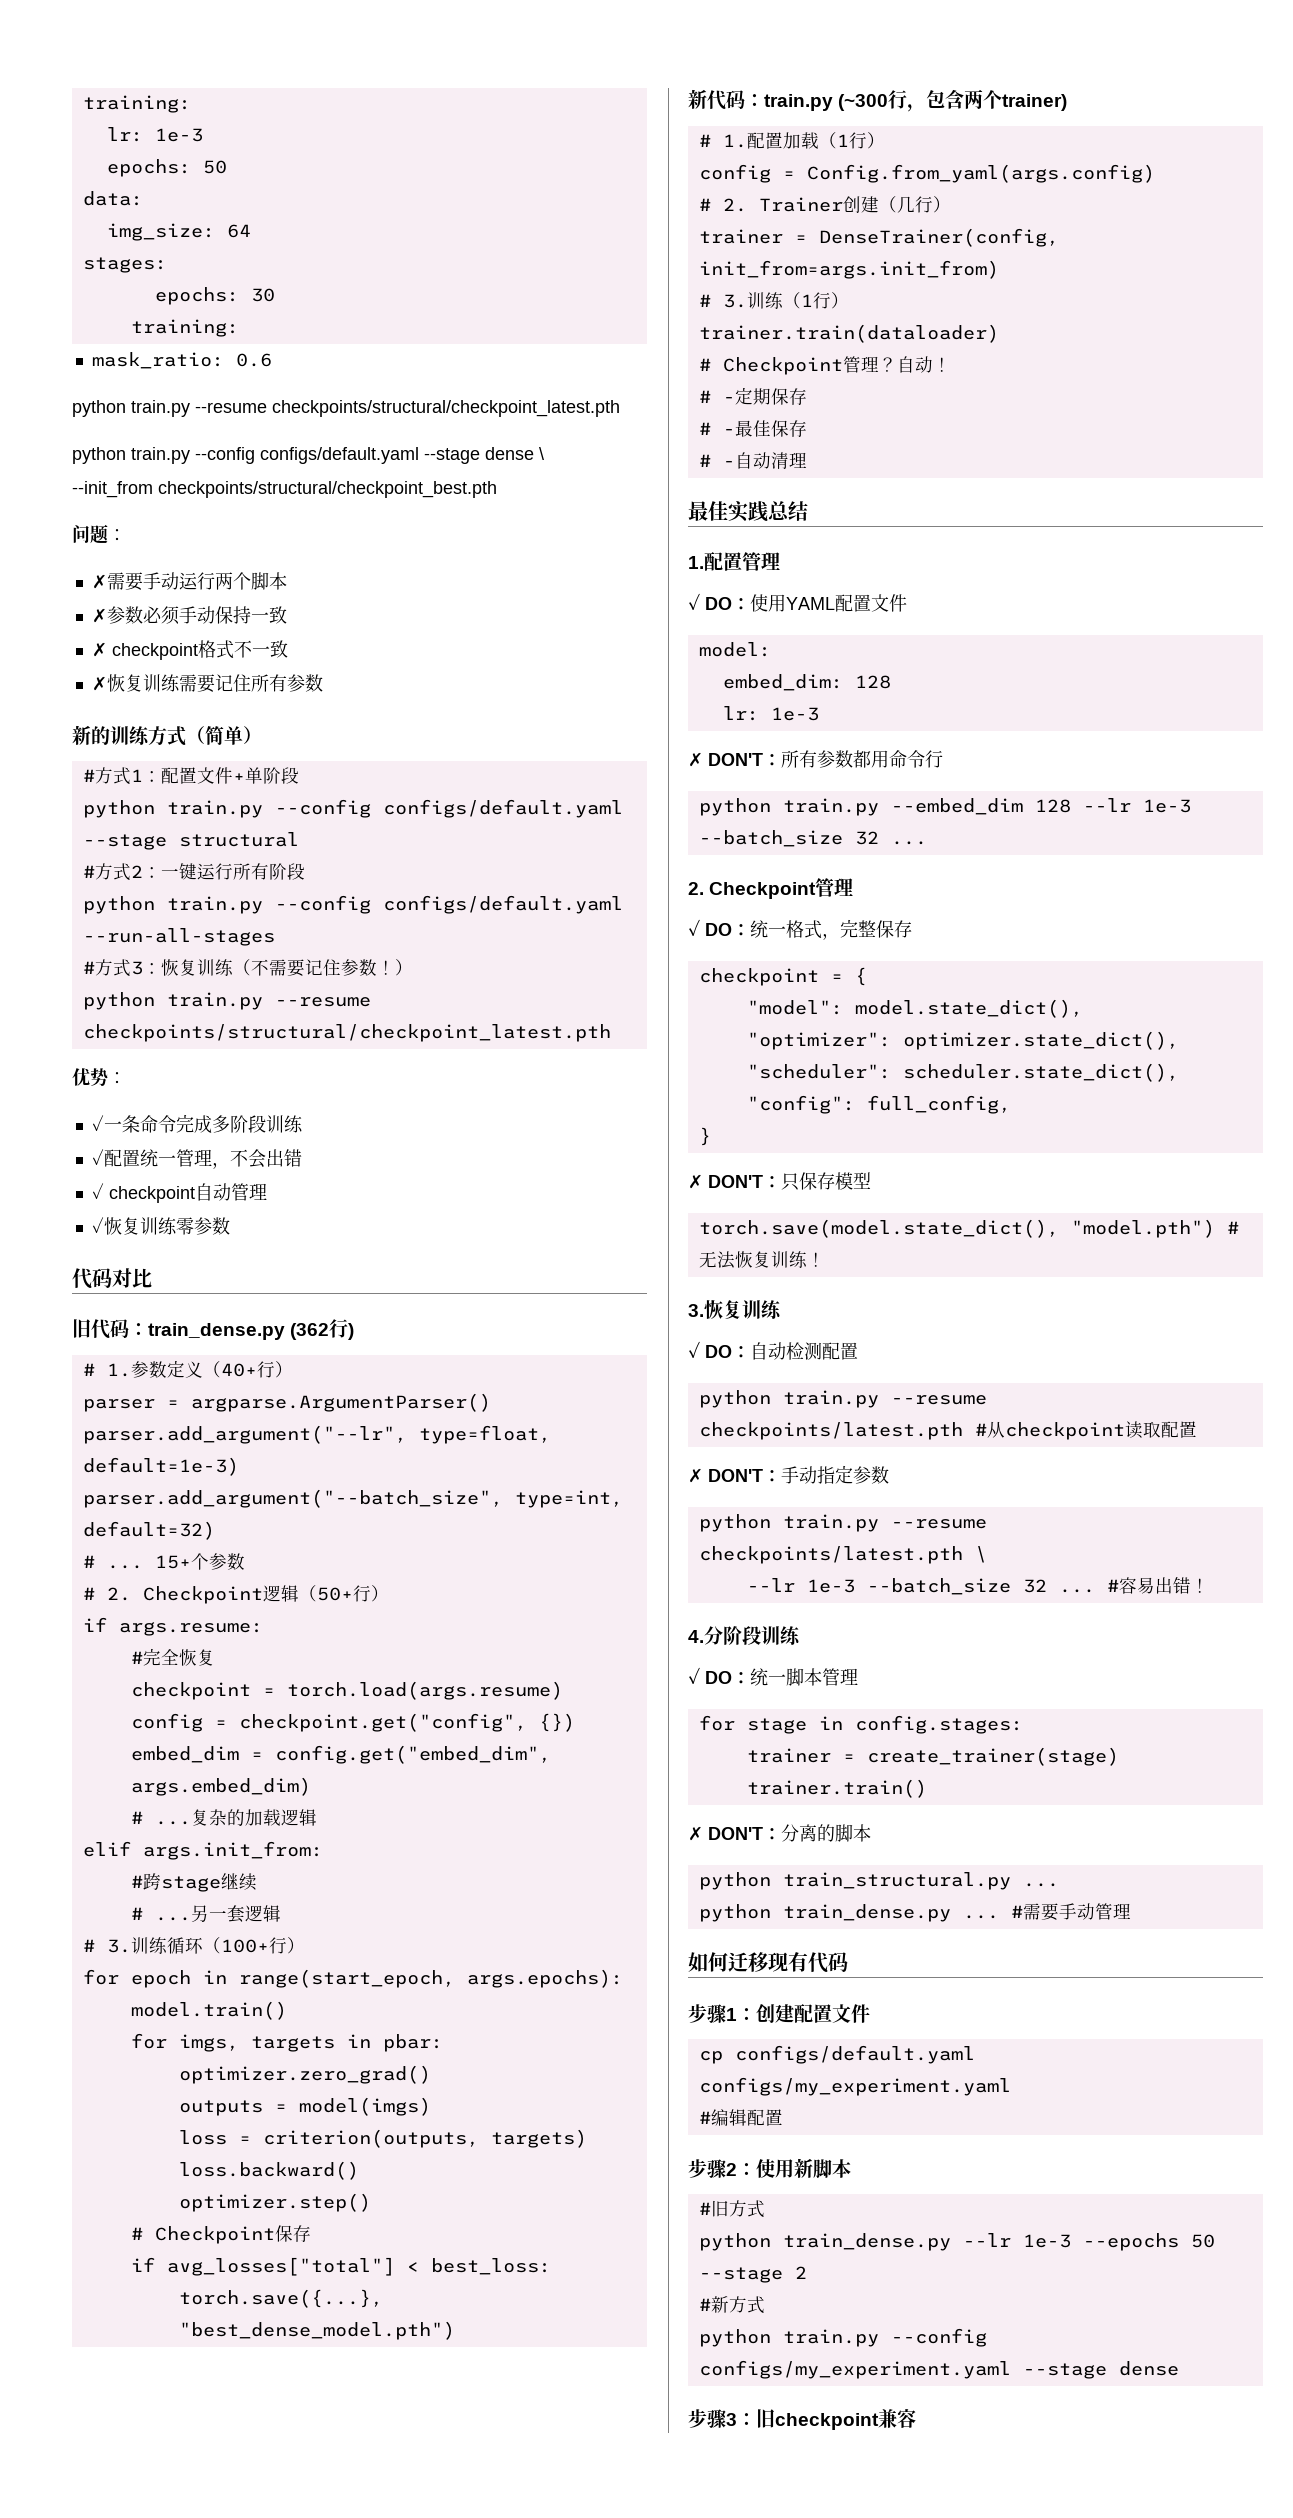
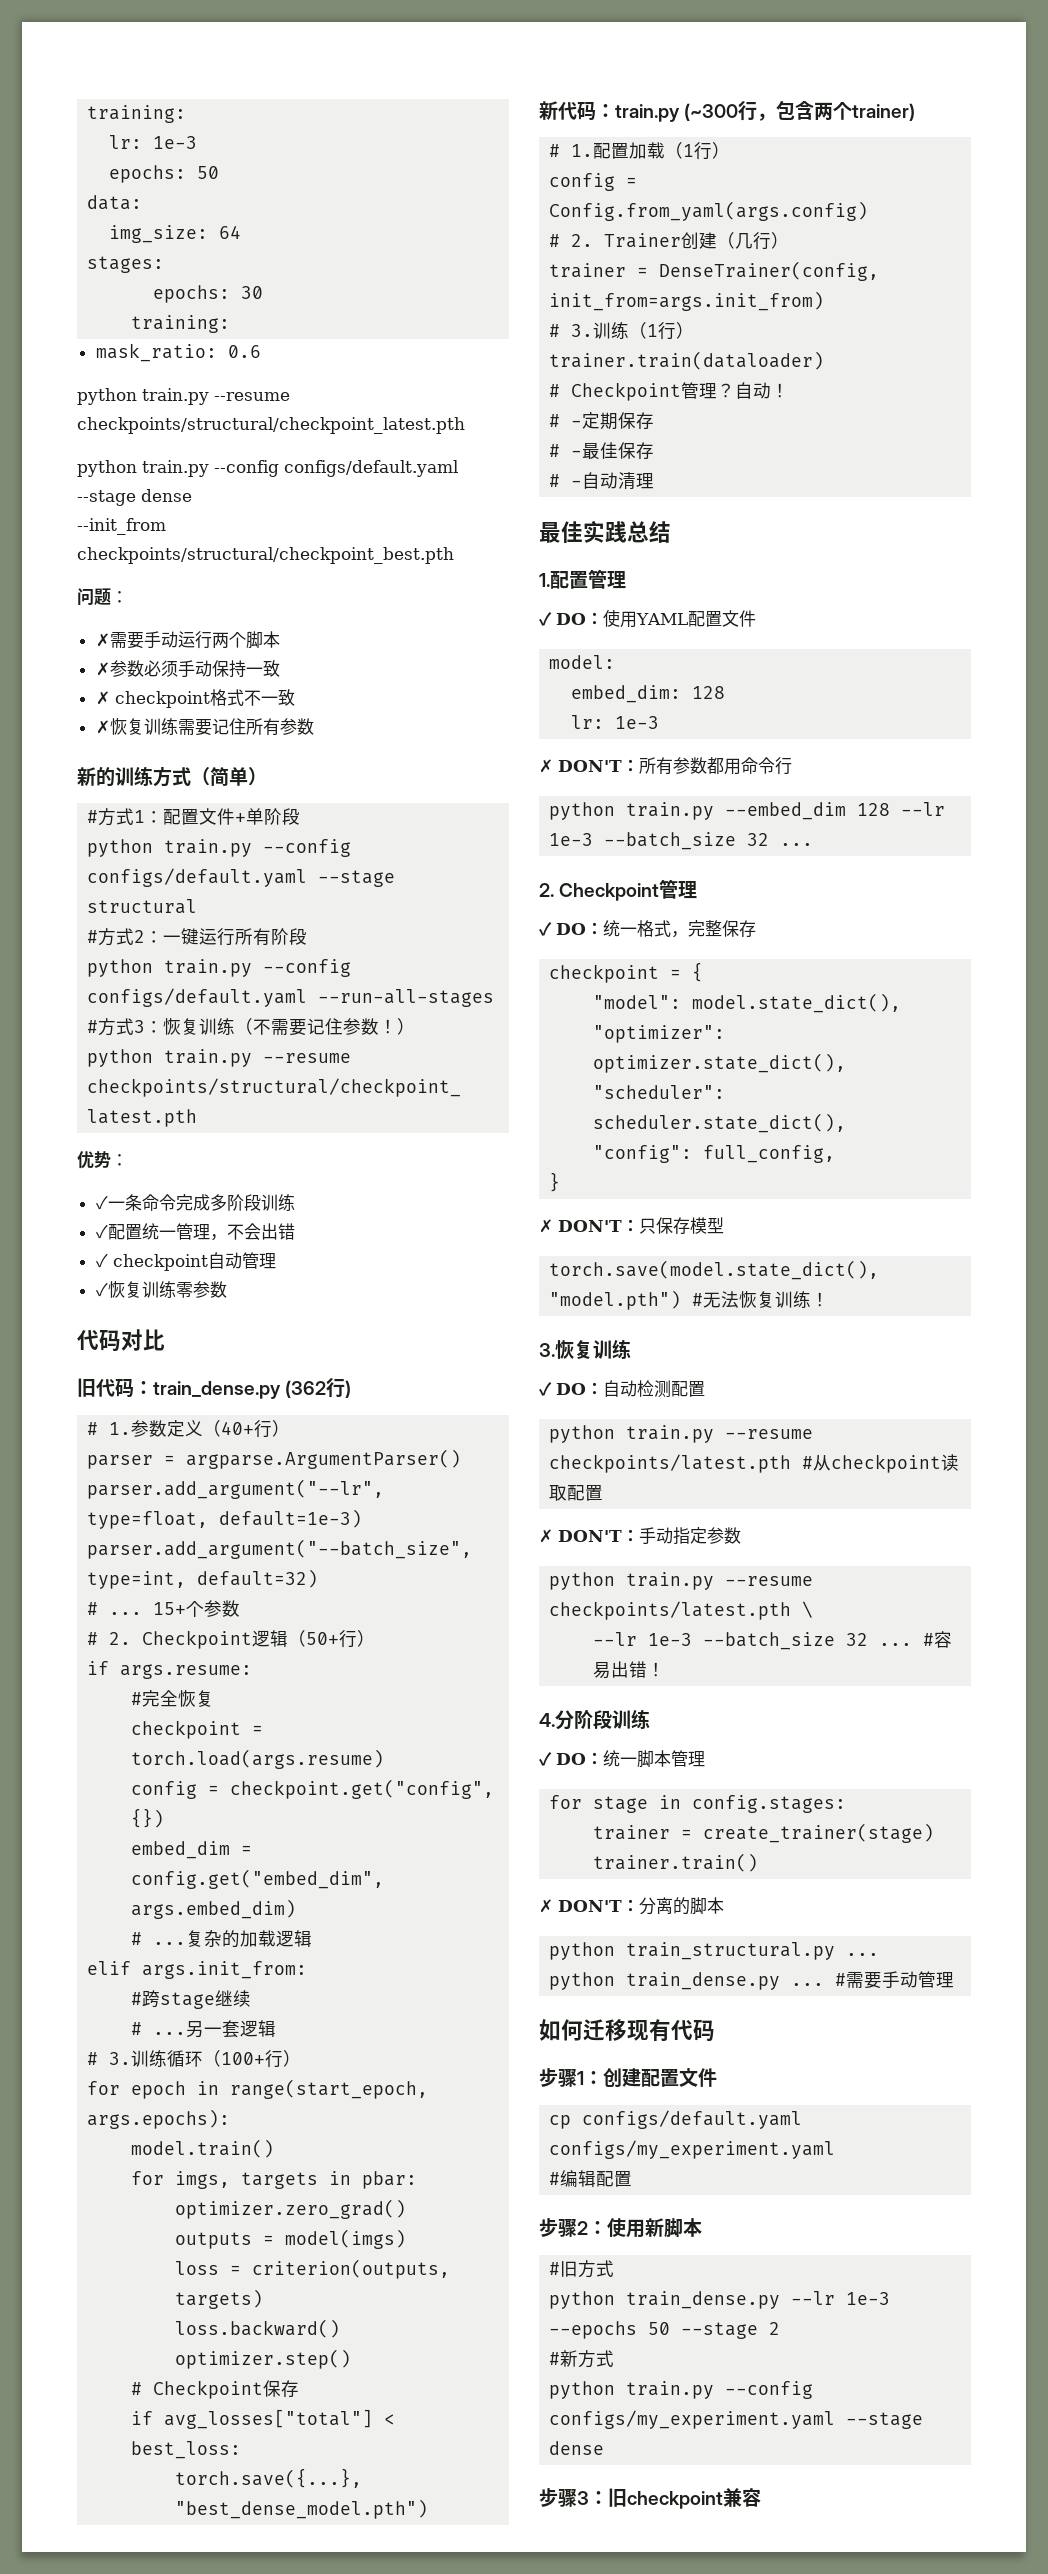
- python train.py --config configs/default.yaml --stage dense \
+ python train.py --config configs/default.yaml --stage dense

